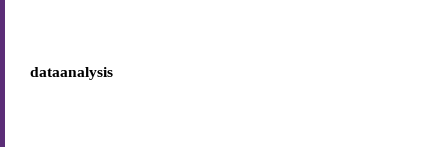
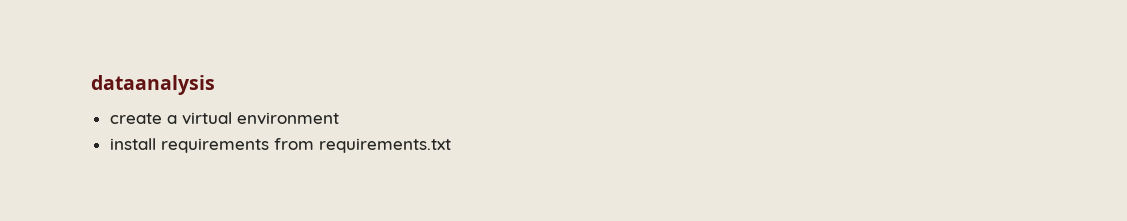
+ create a virtual environment
+ install requirements from requirements.txt

